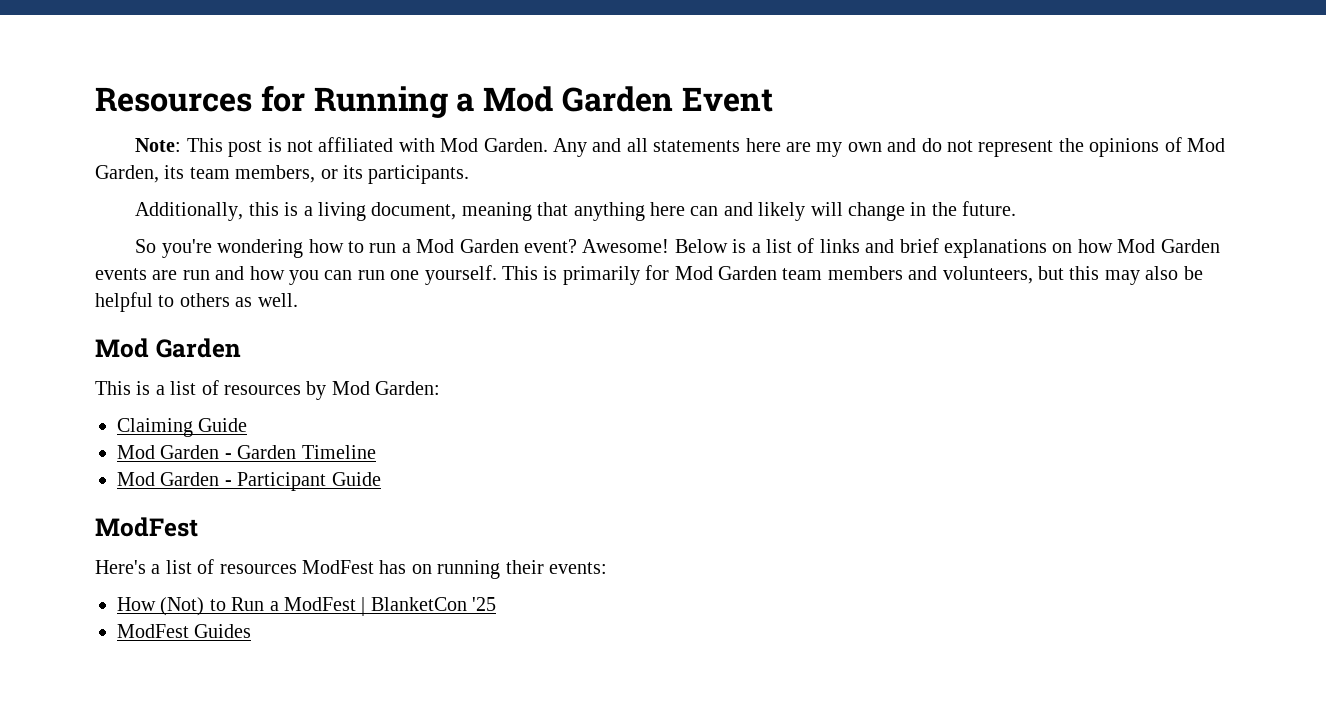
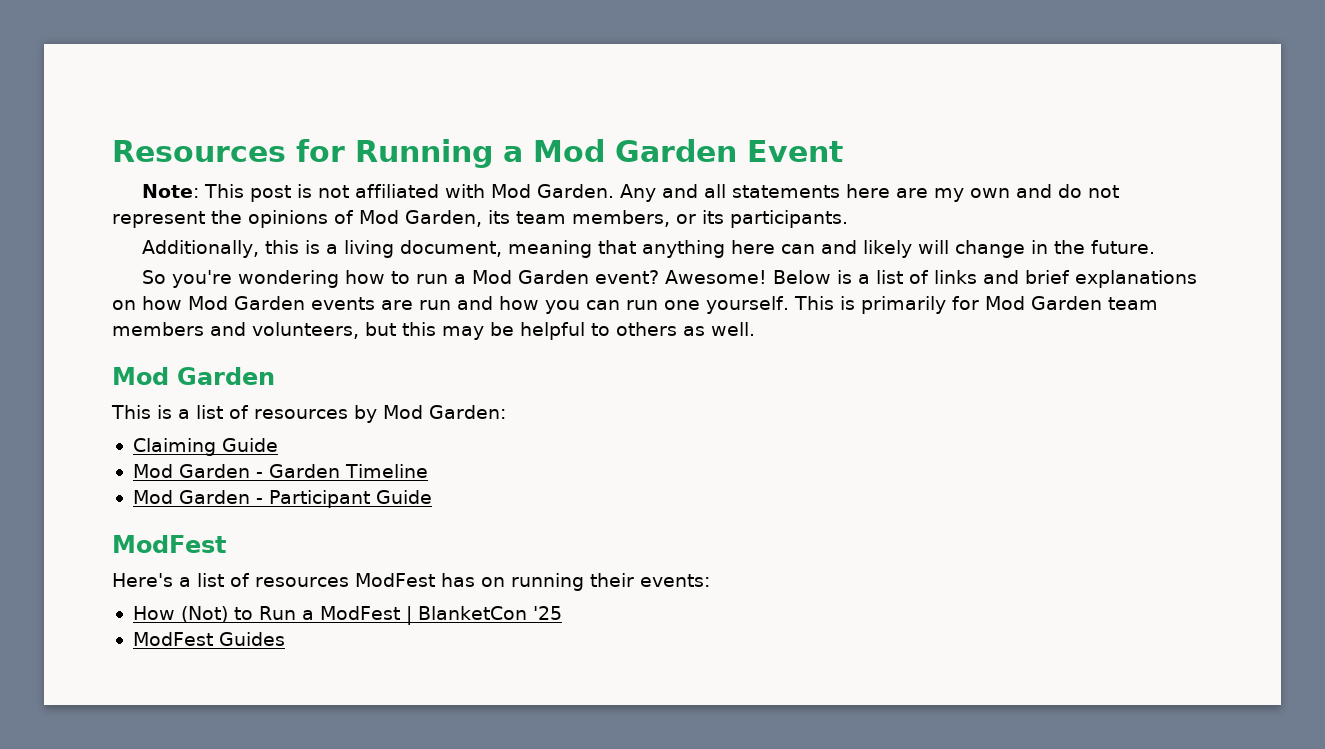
- This is primarily for Mod Garden team members and volunteers, but this may also be helpful to others as well.
+ This is primarily for Mod Garden team members and volunteers, but this may be helpful to others as well.

